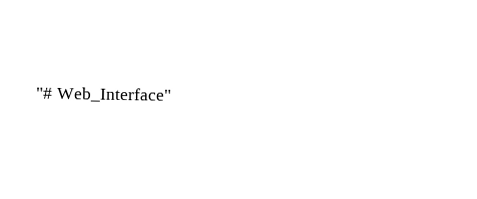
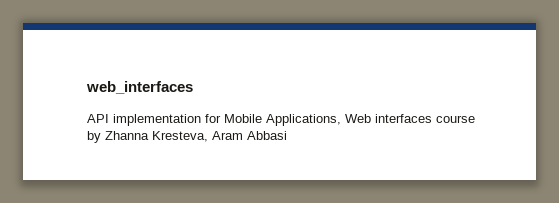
- "# Web_Interface"
+ web_interfaces
+ API implementation for Mobile Applications, Web interfaces course by Zhanna Kresteva, Aram Abbasi

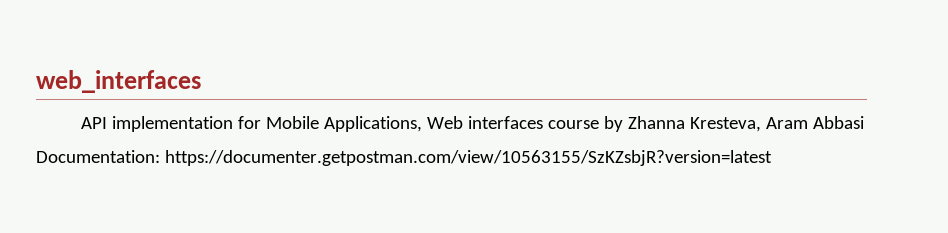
+ Documentation: https://documenter.getpostman.com/view/10563155/SzKZsbjR?version=latest

